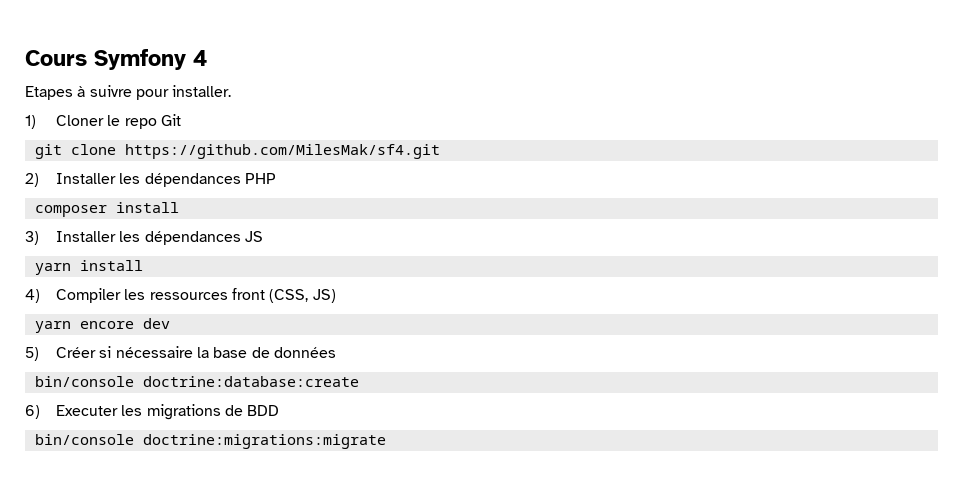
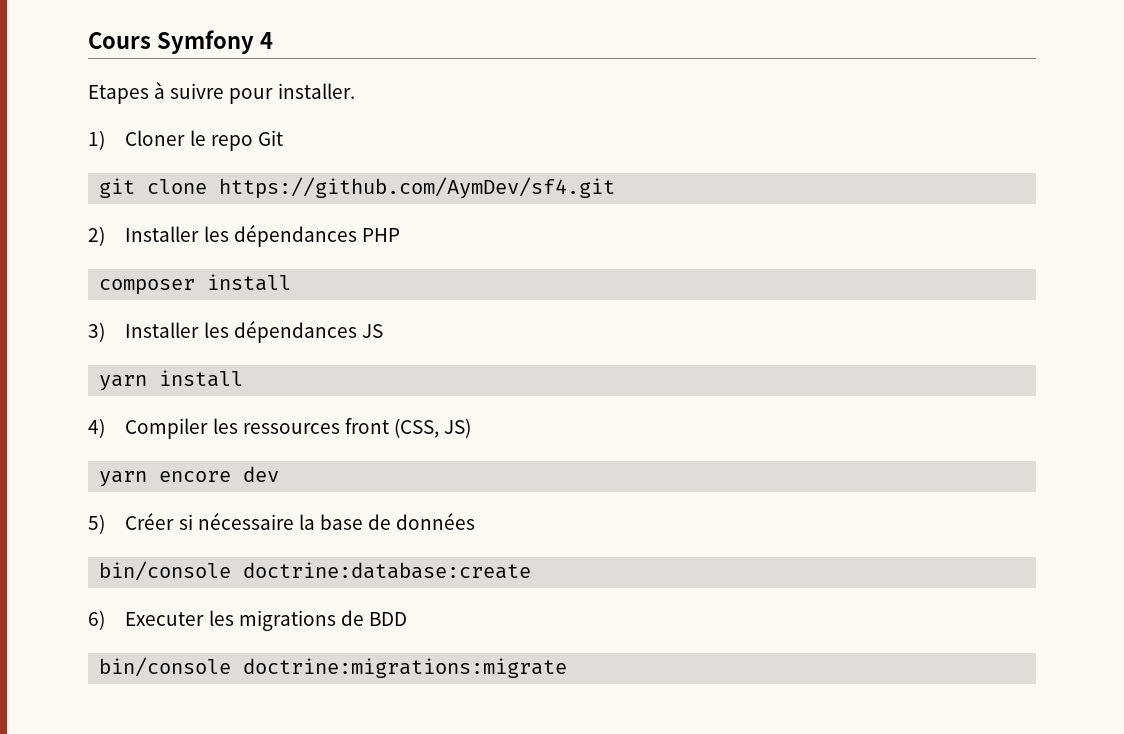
- git clone https://github.com/MilesMak/sf4.git
+ git clone https://github.com/AymDev/sf4.git

